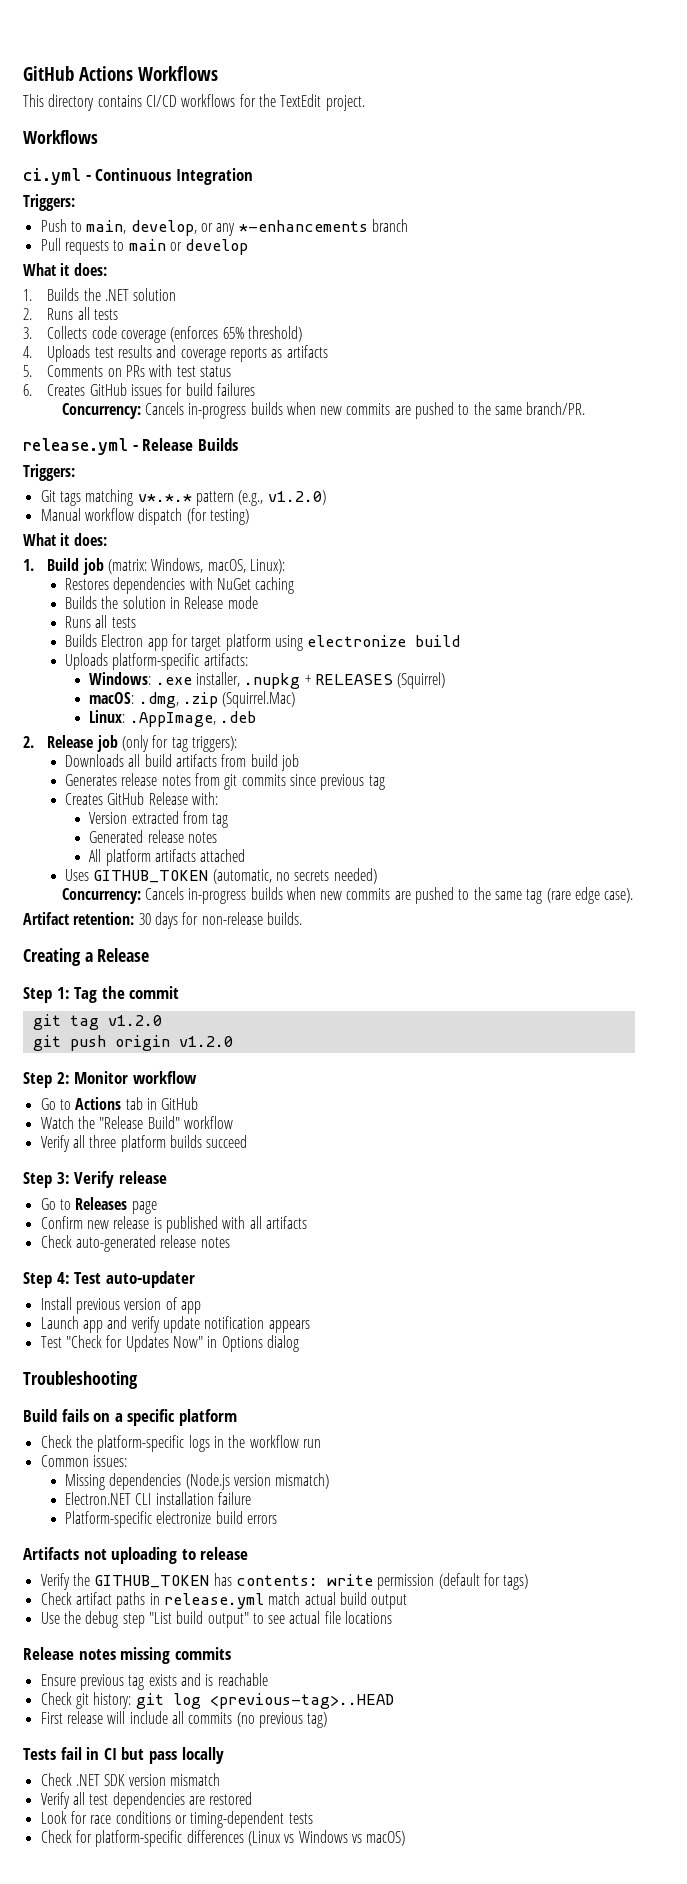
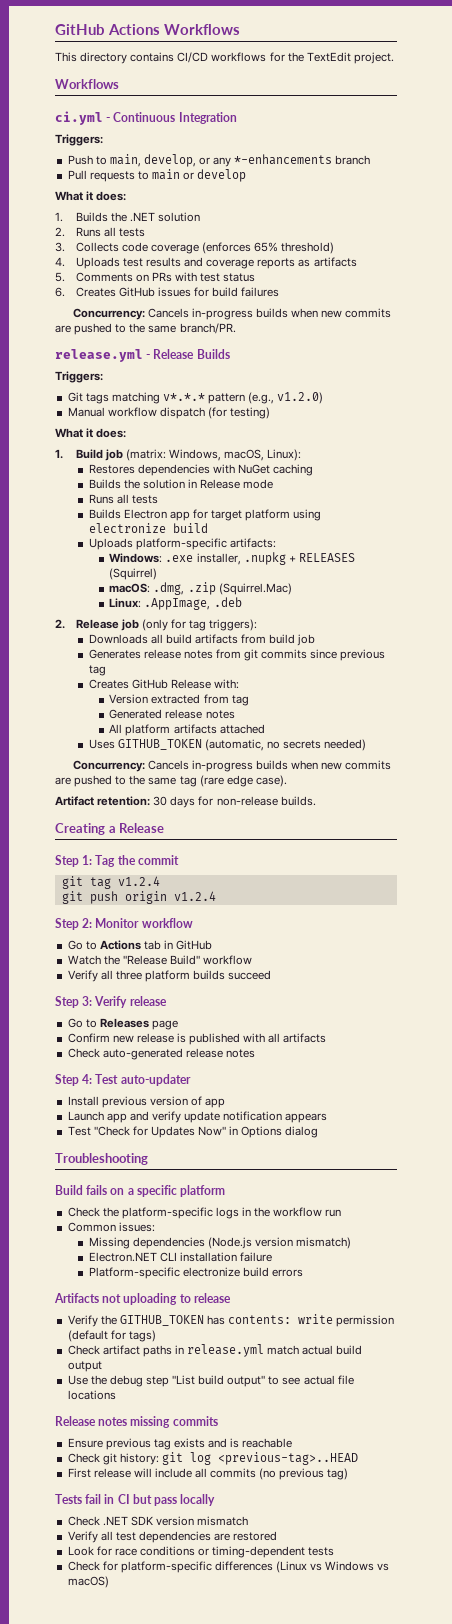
- git tag v1.2.0
+ git tag v1.2.4
- git push origin v1.2.0
+ git push origin v1.2.4

